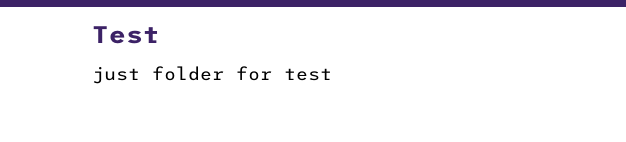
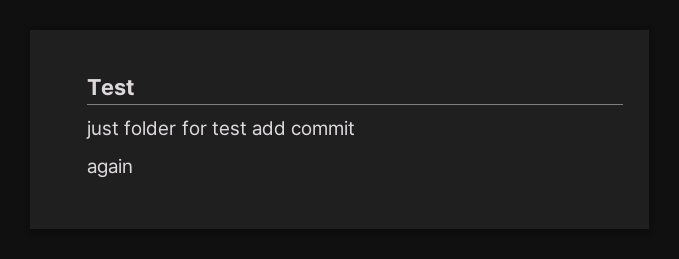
- just folder for test
+ just folder for test add commit
+ again

